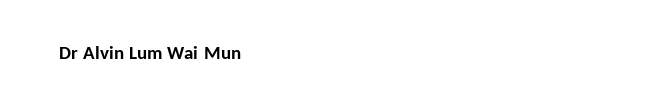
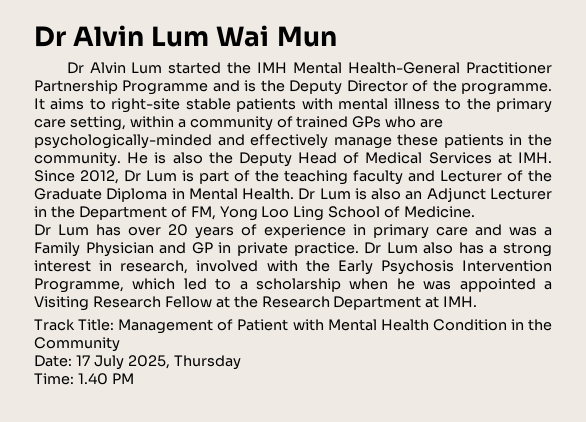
+ Dr Alvin Lum started the IMH Mental Health-General Practitioner Partnership Programme and is the Deputy Director of the programme. It aims to right-site stable patients with mental illness to the primary care setting, within a community of trained GPs who are psychologically-minded and effectively manage these patients in the community. He is also the Deputy Head of Medical Services at IMH. Since 2012, Dr Lum is part of the teaching faculty and Lecturer of the Graduate Diploma in Mental Health. Dr Lum is also an Adjunct Lecturer in the Department of FM, Yong Loo Ling School of Medicine.
+ Dr Lum has over 20 years of experience in primary care and was a Family Physician and GP in private practice. Dr Lum also has a strong interest in research, involved with the Early Psychosis Intervention Programme, which led to a scholarship when he was appointed a Visiting Research Fellow at the Research Department at IMH.
+ Track Title: Management of Patient with Mental Health Condition in the Community
+ Date: 17 July 2025, Thursday
+ Time: 1.40 PM

